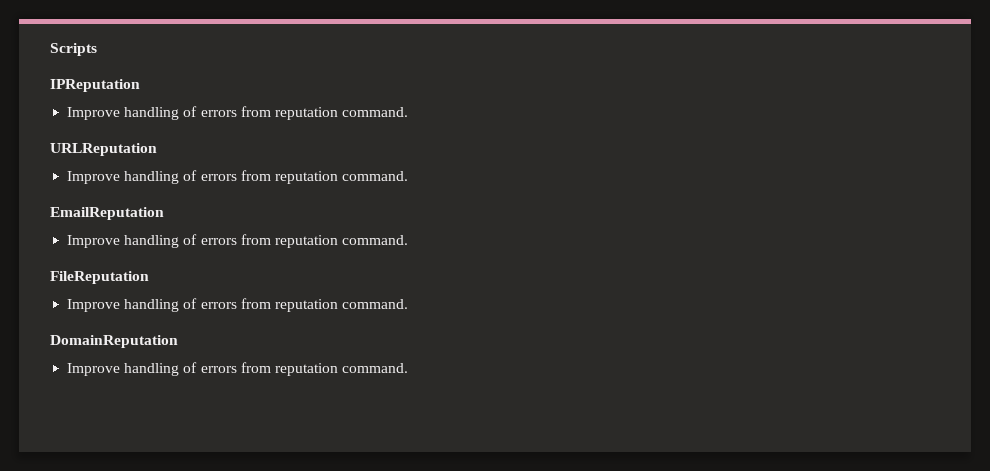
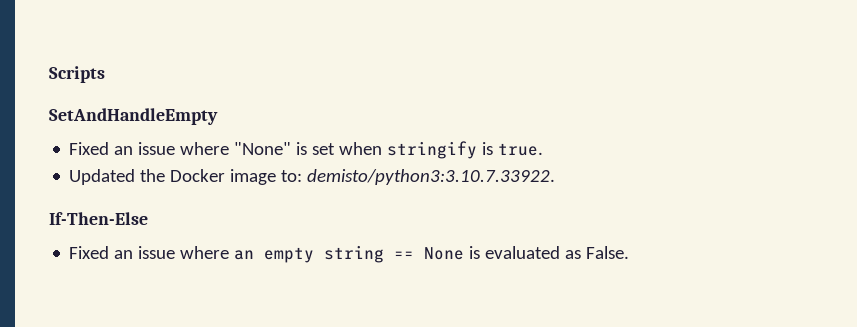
- IPReputation
- Improve handling of errors from reputation command.
- URLReputation
- Improve handling of errors from reputation command.
- EmailReputation
- Improve handling of errors from reputation command.
- FileReputation
- Improve handling of errors from reputation command.
- DomainReputation
- Improve handling of errors from reputation command.
+ SetAndHandleEmpty
+ Fixed an issue where "None" is set when stringify is true.
+ Updated the Docker image to: demisto/python3:3.10.7.33922.
+ If-Then-Else
+ Fixed an issue where an empty string == None is evaluated as False.

